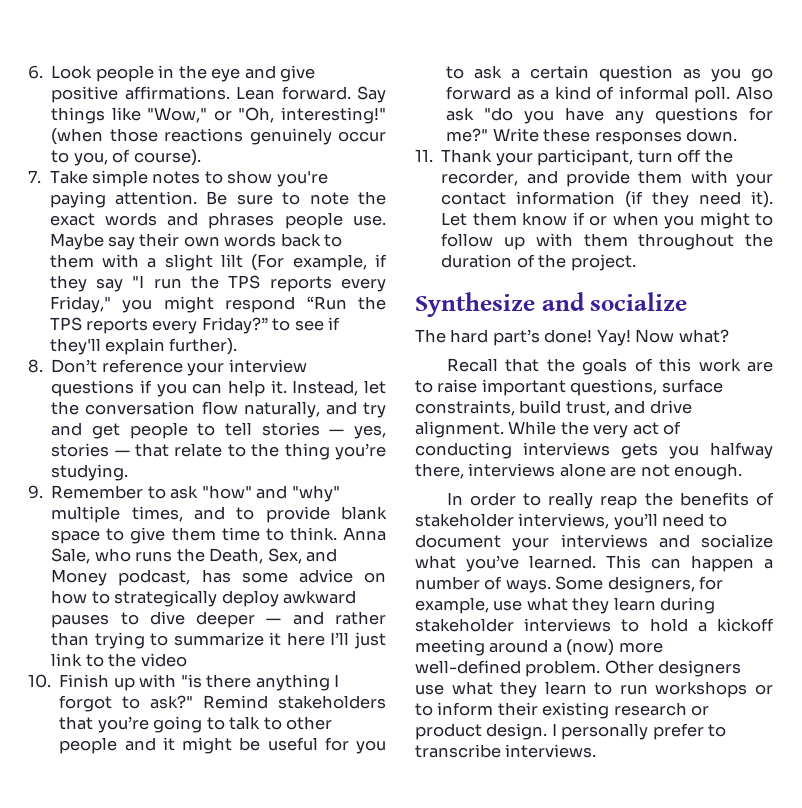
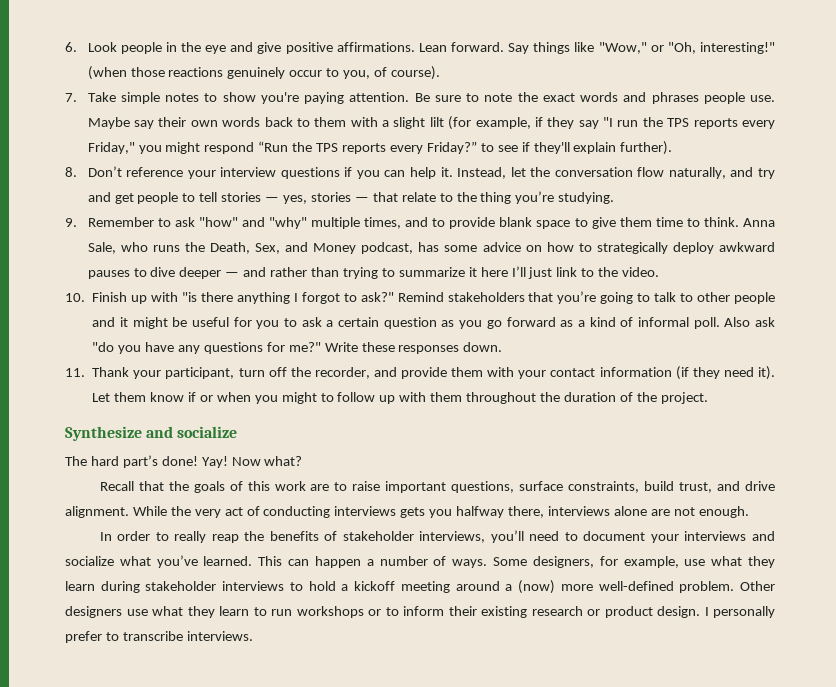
- Maybe say their own words back to them with a slight lilt (For example, if they say "I run the TPS reports every Friday," you might respond “Run the TPS reports every Friday?” to see if they'll explain further).
+ Maybe say their own words back to them with a slight lilt (for example, if they say "I run the TPS reports every Friday," you might respond “Run the TPS reports every Friday?” to see if they'll explain further).
- Anna Sale, who runs the Death, Sex, and Money podcast, has some advice on how to strategically deploy awkward pauses to dive deeper — and rather than trying to summarize it here I’ll just link to the video
+ Anna Sale, who runs the Death, Sex, and Money podcast, has some advice on how to strategically deploy awkward pauses to dive deeper — and rather than trying to summarize it here I’ll just link to the video.

